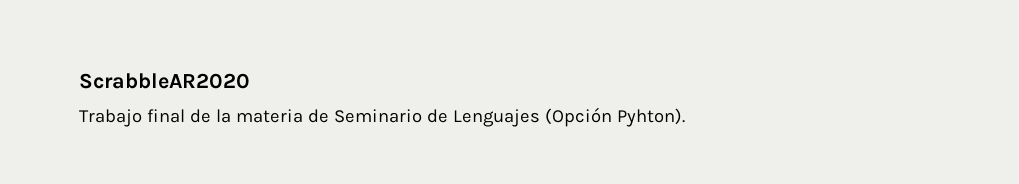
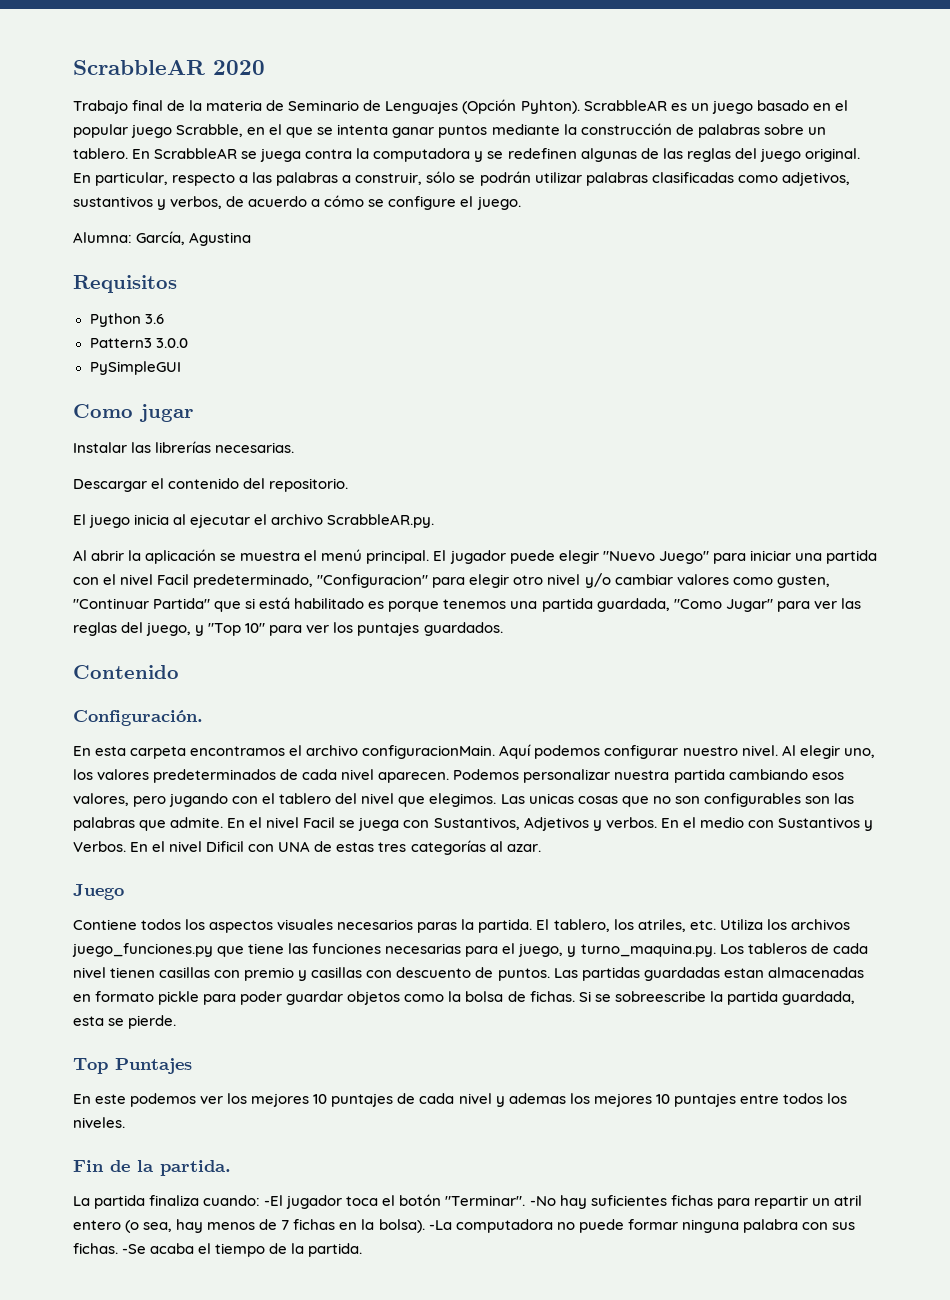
- ScrabbleAR2020
+ ScrabbleAR 2020
+ ScrabbleAR es un juego basado en el popular juego Scrabble, en el que se intenta ganar puntos mediante la construcción de palabras sobre un tablero. En ScrabbleAR se juega contra la computadora y se redefinen algunas de las reglas del juego original. En particular, respecto a las palabras a construir, sólo se podrán utilizar palabras clasificadas como adjetivos, sustantivos y verbos, de acuerdo a cómo se configure el juego.
+ Alumna: García, Agustina
+ Requisitos
+ Python 3.6
+ Pattern3 3.0.0
+ PySimpleGUI
+ Como jugar
+ Instalar las librerías necesarias.
+ Descargar el contenido del repositorio.
+ El juego inicia al ejecutar el archivo ScrabbleAR.py.
+ Al abrir la aplicación se muestra el menú principal. El jugador puede elegir "Nuevo Juego" para iniciar una partida con el nivel Facil predeterminado, "Configuracion" para elegir otro nivel y/o cambiar valores como gusten, "Continuar Partida" que si está habilitado es porque tenemos una partida guardada, "Como Jugar" para ver las reglas del juego, y "Top 10" para ver los puntajes guardados.
+ Contenido
+ Configuración.
+ En esta carpeta encontramos el archivo configuracionMain. Aquí podemos configurar nuestro nivel. Al elegir uno, los valores predeterminados de cada nivel aparecen. Podemos personalizar nuestra partida cambiando esos valores, pero jugando con el tablero del nivel que elegimos. Las unicas cosas que no son configurables son las palabras que admite. En el nivel Facil se juega con Sustantivos, Adjetivos y verbos. En el medio con Sustantivos y Verbos. En el nivel Dificil con UNA de estas tres categorías al azar.
+ Juego
+ Contiene todos los aspectos visuales necesarios paras la partida. El tablero, los atriles, etc. Utiliza los archivos juego_funciones.py que tiene las funciones necesarias para el juego, y turno_maquina.py. Los tableros de cada nivel tienen casillas con premio y casillas con descuento de puntos. Las partidas guardadas estan almacenadas en formato pickle para poder guardar objetos como la bolsa de fichas. Si se sobreescribe la partida guardada, esta se pierde.
+ Top Puntajes
+ En este podemos ver los mejores 10 puntajes de cada nivel y ademas los mejores 10 puntajes entre todos los niveles.
+ Fin de la partida.
+ La partida finaliza cuando: -El jugador toca el botón "Terminar". -No hay suficientes fichas para repartir un atril entero (o sea, hay menos de 7 fichas en la bolsa). -La computadora no puede formar ninguna palabra con sus fichas. -Se acaba el tiempo de la partida.

